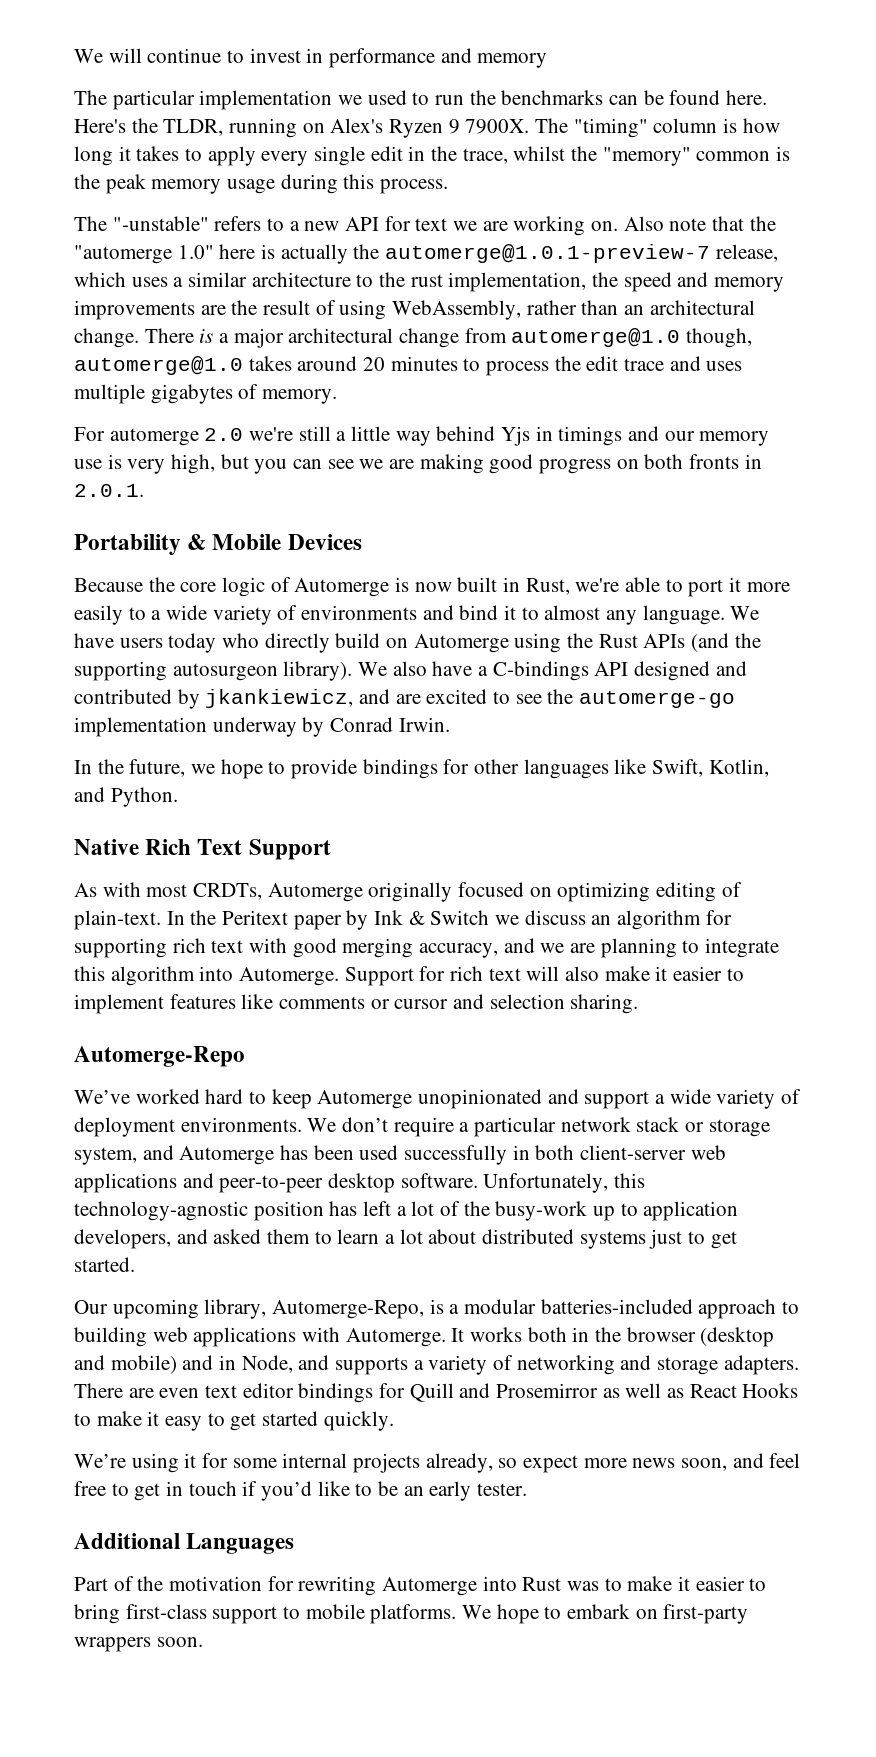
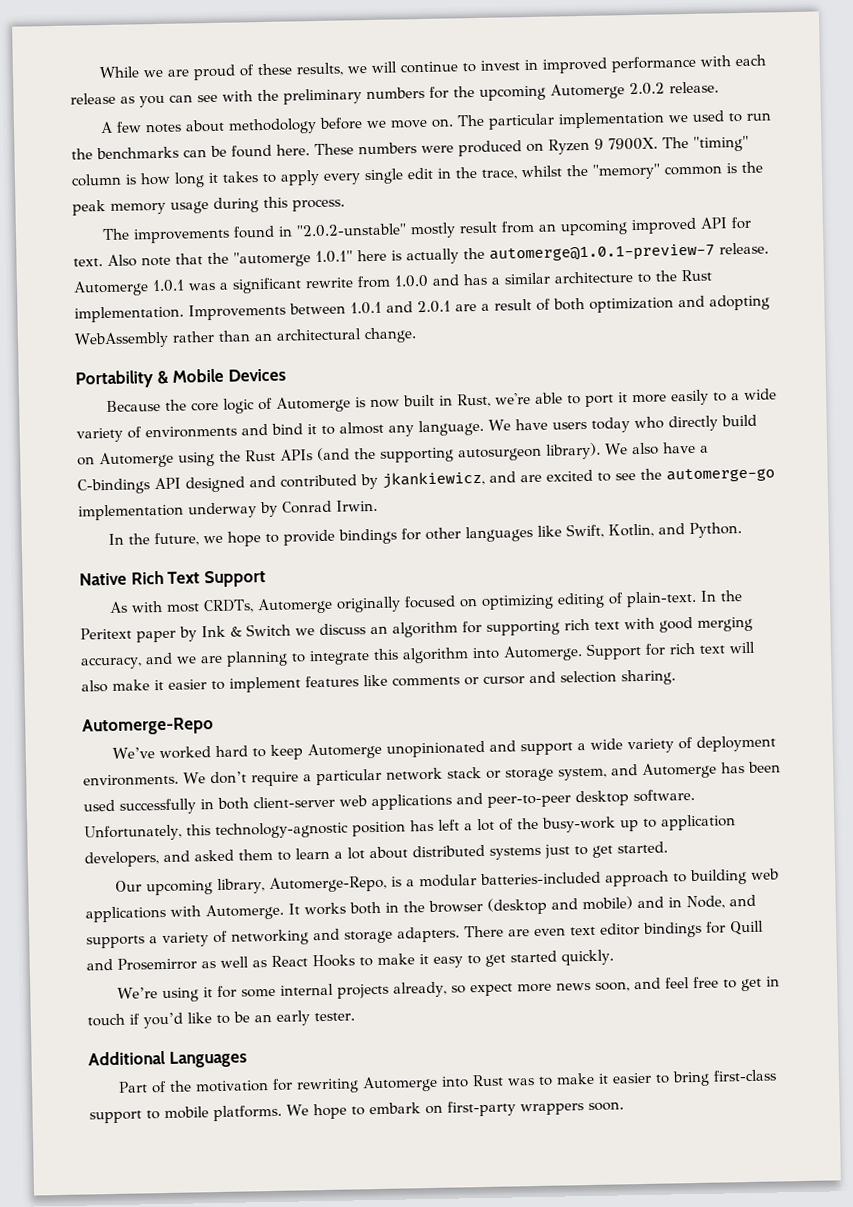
- We will continue to invest in performance and memory
- The particular implementation we used to run the benchmarks can be found here.
+ While we are proud of these results, we will continue to invest in improved performance with each release as you can see with the preliminary numbers for the upcoming Automerge 2.0.2 release.
+ A few notes about methodology before we move on. The particular implementation we used to run the benchmarks can be found here.
- Here's the TLDR, running on Alex's Ryzen 9 7900X.
+ These numbers were produced on Ryzen 9 7900X.
- The "-unstable" refers to a new API for text we are working on.
+ The improvements found in "2.0.2-unstable" mostly result from an upcoming improved API for text.
- Also note that the "automerge 1.0" here is actually the automerge@1.0.1-preview-7 release, which uses a similar architecture to the rust implementation, the speed and memory improvements are the result of using WebAssembly, rather than an architectural change. There is a major architectural change from automerge@1.0 though, automerge@1.0 takes around 20 minutes to process the edit trace and uses multiple gigabytes of memory.
- For automerge 2.0 we're still a little way behind Yjs in timings and our memory use is very high, but you can see we are making good progress on both fronts in 2.0.1.
+ Also note that the "automerge 1.0.1" here is actually the automerge@1.0.1-preview-7 release. Automerge 1.0.1 was a significant rewrite from 1.0.0 and has a similar architecture to the Rust implementation. Improvements between 1.0.1 and 2.0.1 are a result of both optimization and adopting WebAssembly rather than an architectural change.

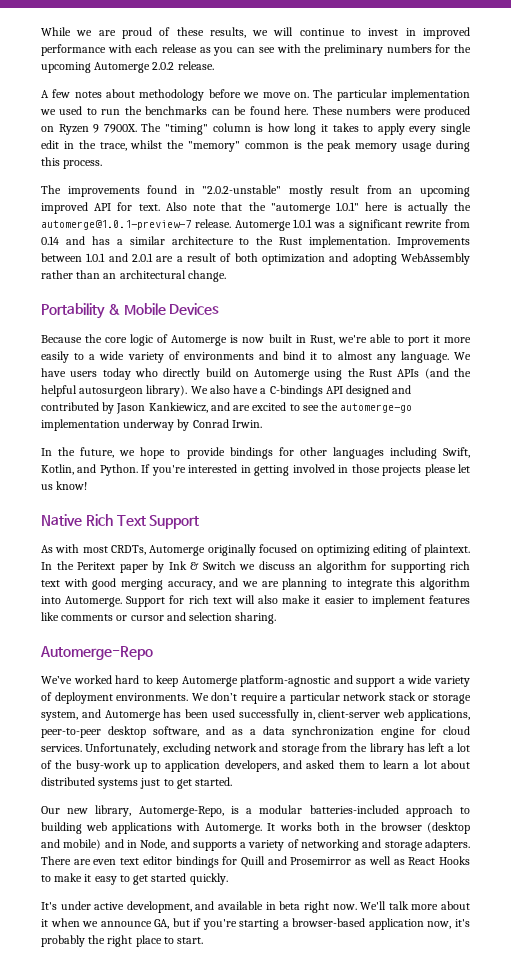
- Automerge 1.0.1 was a significant rewrite from 1.0.0 and has a similar architecture to the Rust implementation.
+ Automerge 1.0.1 was a significant rewrite from 0.14 and has a similar architecture to the Rust implementation.
- We have users today who directly build on Automerge using the Rust APIs (and the supporting autosurgeon library).
+ We have users today who directly build on Automerge using the Rust APIs (and the helpful autosurgeon library).
- We also have a C-bindings API designed and contributed by jkankiewicz, and are excited to see the automerge-go implementation underway by Conrad Irwin.
+ We also have a C-bindings API designed and contributed by Jason Kankiewicz, and are excited to see the automerge-go implementation underway by Conrad Irwin.
- In the future, we hope to provide bindings for other languages like Swift, Kotlin, and Python.
+ In the future, we hope to provide bindings for other languages including Swift, Kotlin, and Python. If you're interested in getting involved in those projects please let us know!
- As with most CRDTs, Automerge originally focused on optimizing editing of plain-text.
+ As with most CRDTs, Automerge originally focused on optimizing editing of plaintext.
- We’ve worked hard to keep Automerge unopinionated and support a wide variety of deployment environments.
+ We’ve worked hard to keep Automerge platform-agnostic and support a wide variety of deployment environments.
- We don’t require a particular network stack or storage system, and Automerge has been used successfully in both client-server web applications and peer-to-peer desktop software. Unfortunately, this technology-agnostic position has left a lot of the busy-work up to application developers, and asked them to learn a lot about distributed systems just to get started.
+ We don’t require a particular network stack or storage system, and Automerge has been used successfully in, client-server web applications, peer-to-peer desktop software, and as a data synchronization engine for cloud services. Unfortunately, excluding network and storage from the library has left a lot of the busy-work up to application developers, and asked them to learn a lot about distributed systems just to get started.
- Our upcoming library, Automerge-Repo, is a modular batteries-included approach to building web applications with Automerge.
+ Our new library, Automerge-Repo, is a modular batteries-included approach to building web applications with Automerge.
- We’re using it for some internal projects already, so expect more news soon, and feel free to get in touch if you’d like to be an early tester.
- Additional Languages
- Part of the motivation for rewriting Automerge into Rust was to make it easier to bring first-class support to mobile platforms. We hope to embark on first-party wrappers soon.
+ It's under active development, and available in beta right now. We'll talk more about it when we announce GA, but if you're starting a browser-based application now, it's probably the right place to start.

